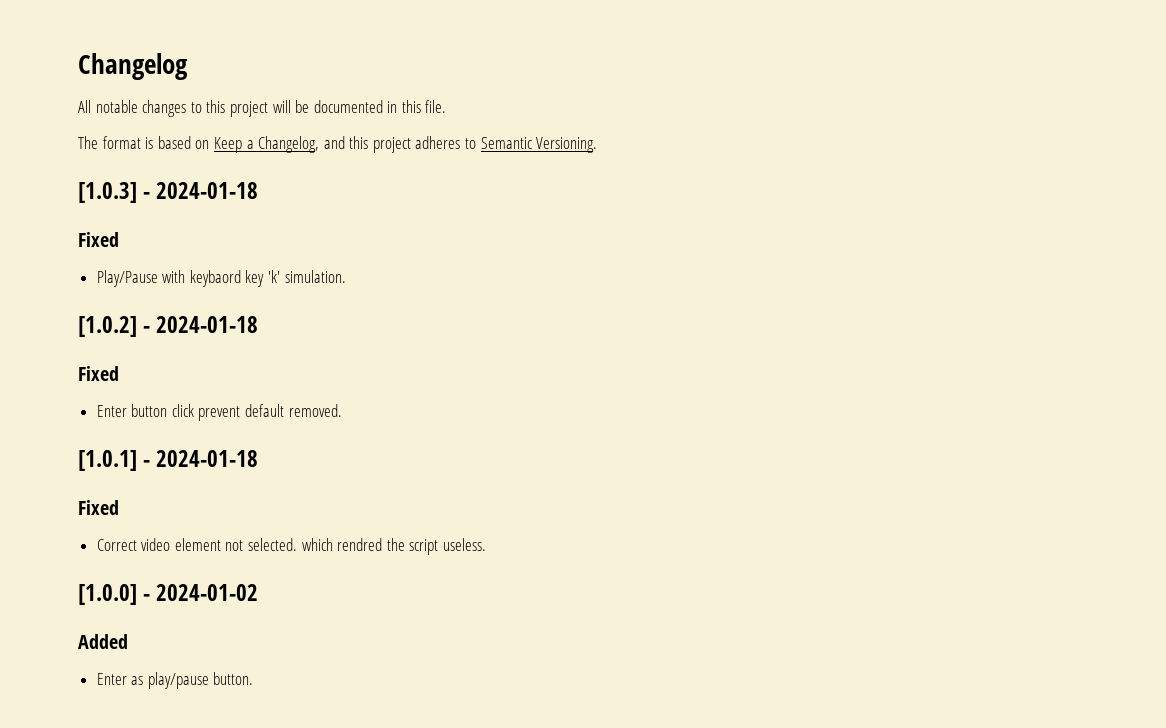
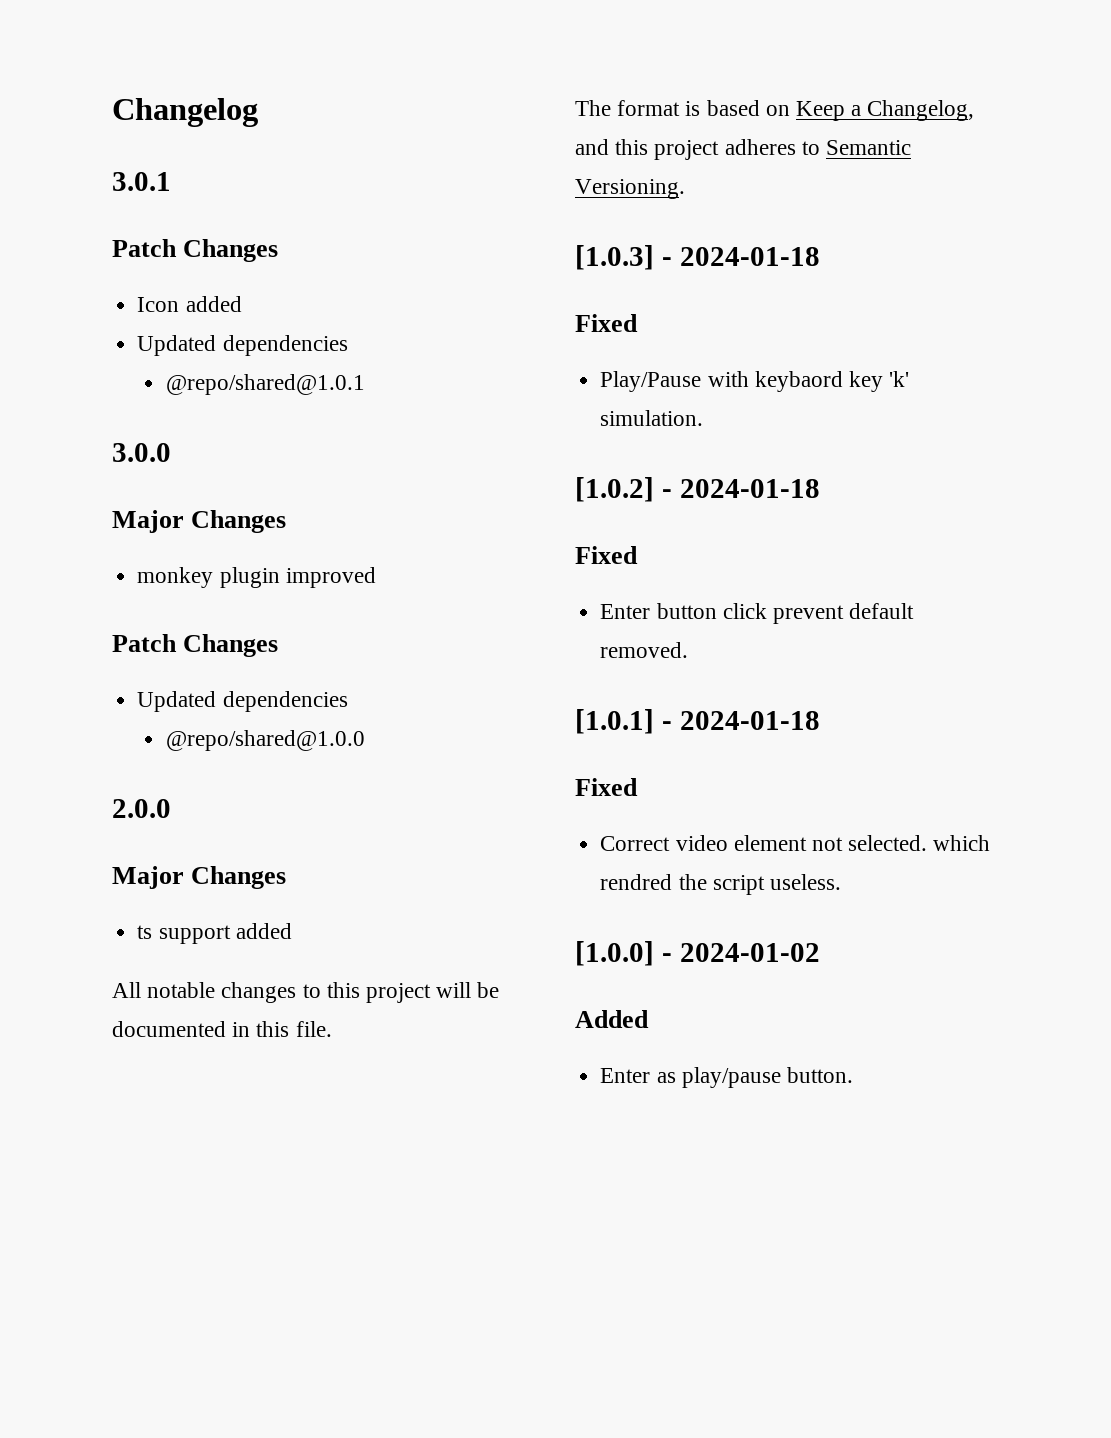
+ 3.0.1
+ Patch Changes
+ Icon added
+ Updated dependencies
+ @repo/shared@1.0.1
+ 3.0.0
+ Major Changes
+ monkey plugin improved
+ Patch Changes
+ Updated dependencies
+ @repo/shared@1.0.0
+ 2.0.0
+ Major Changes
+ ts support added

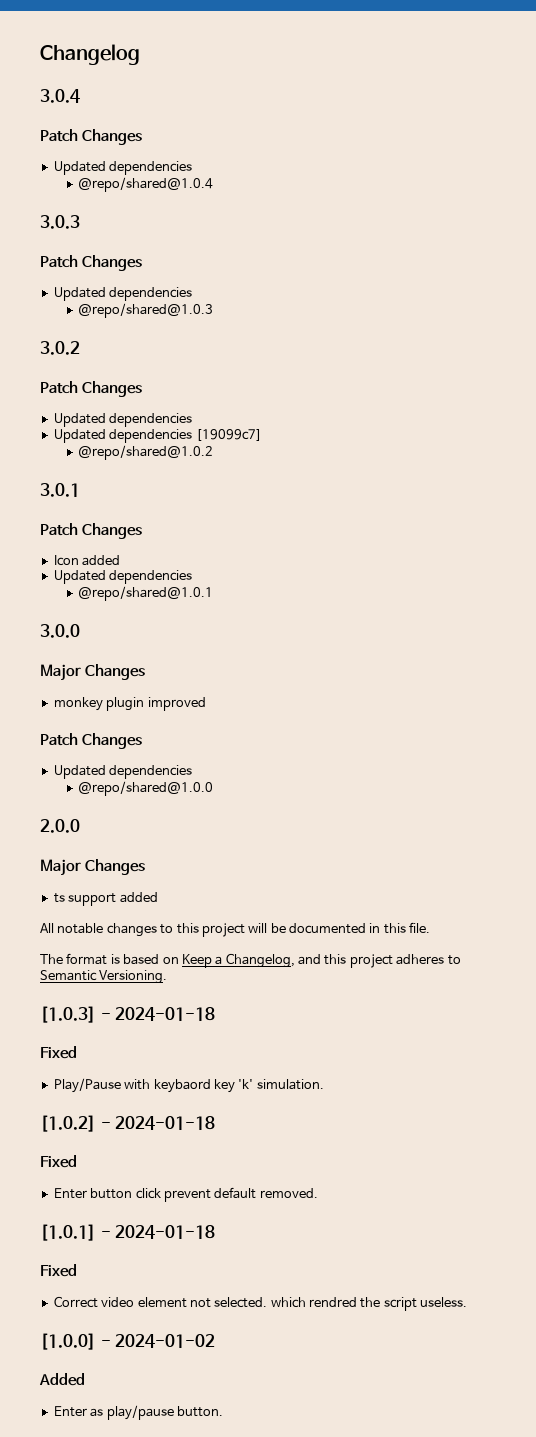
+ 3.0.4
+ Patch Changes
+ Updated dependencies
+ @repo/shared@1.0.4
+ 3.0.3
+ Patch Changes
+ Updated dependencies
+ @repo/shared@1.0.3
+ 3.0.2
+ Patch Changes
+ Updated dependencies
+ Updated dependencies [19099c7]
+ @repo/shared@1.0.2

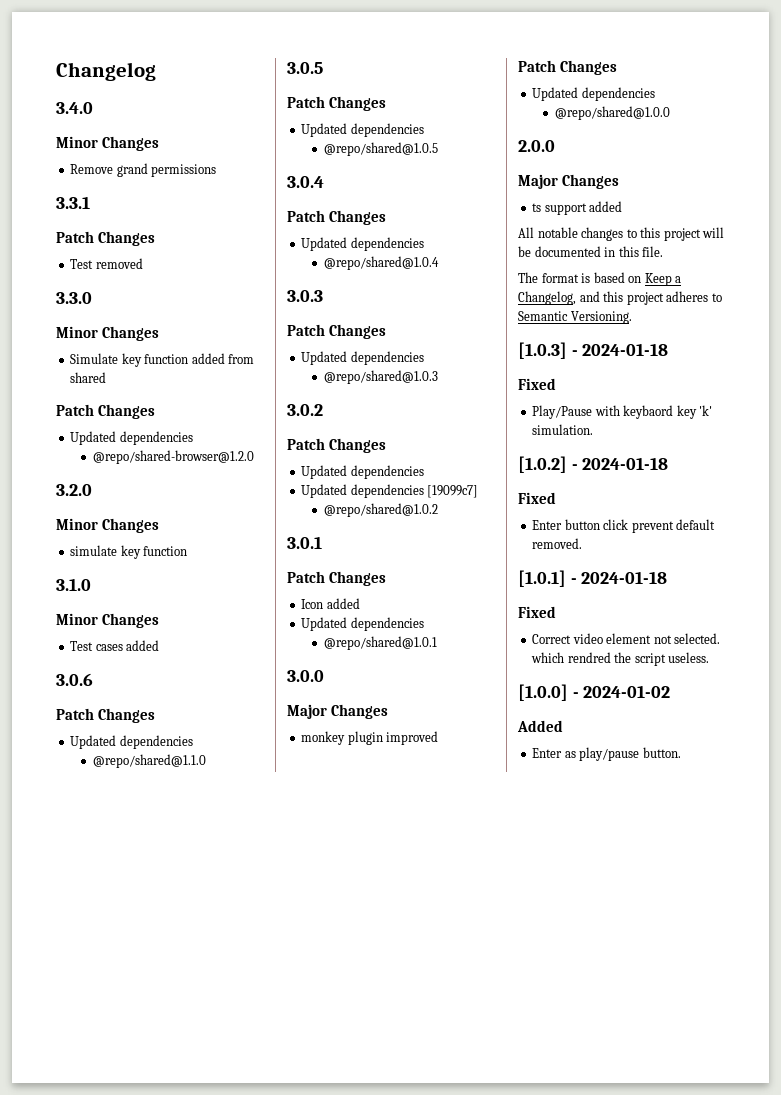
+ 3.4.0
+ Minor Changes
+ Remove grand permissions
+ 3.3.1
+ Patch Changes
+ Test removed
+ 3.3.0
+ Minor Changes
+ Simulate key function added from shared
+ Patch Changes
+ Updated dependencies
+ @repo/shared-browser@1.2.0
+ 3.2.0
+ Minor Changes
+ simulate key function
+ 3.1.0
+ Minor Changes
+ Test cases added
+ 3.0.6
+ Patch Changes
+ Updated dependencies
+ @repo/shared@1.1.0
+ 3.0.5
+ Patch Changes
+ Updated dependencies
+ @repo/shared@1.0.5

